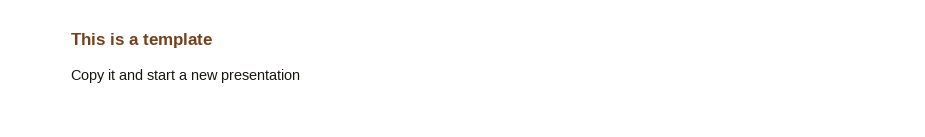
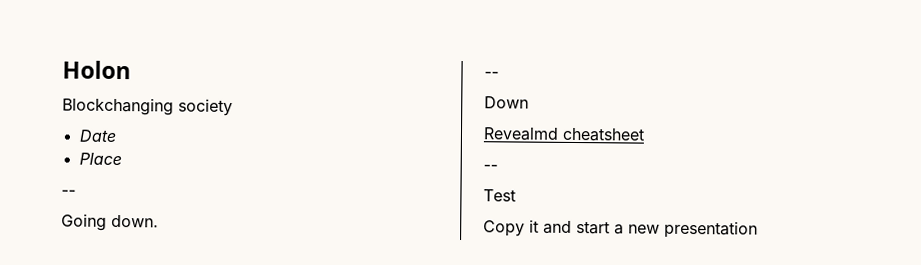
- This is a template
+ Holon
+ Blockchanging society
+ Date
+ Place
+ --
+ Going down.
+ --
+ Down
+ Revealmd cheatsheet
+ --
+ Test

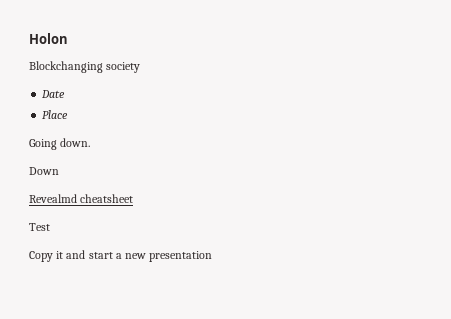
  Place
- --
  Going down.
- --
  Revealmd cheatsheet
- --

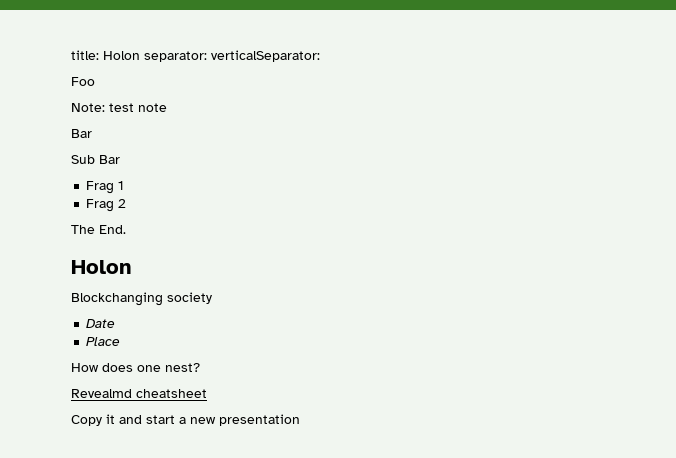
+ title: Holon separator: verticalSeparator:
+ Foo
+ Note: test note
+ Bar
+ Sub Bar
+ Frag 1
+ Frag 2
+ The End.
- Going down.
- Down
+ How does one nest?
- Test

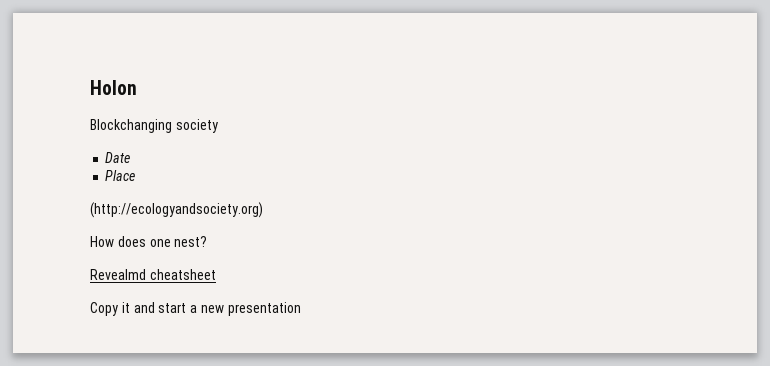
- title: Holon separator: verticalSeparator:
- Foo
- Note: test note
- Bar
- Sub Bar
- Frag 1
- Frag 2
- The End.
+ (http://ecologyandsociety.org)

